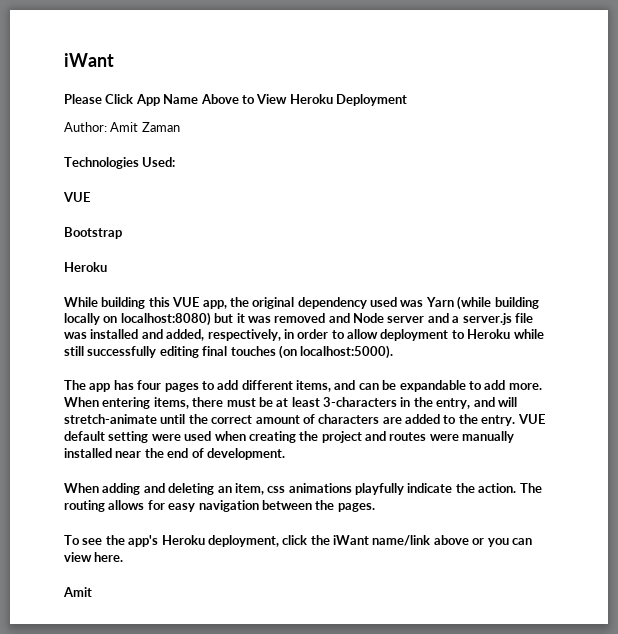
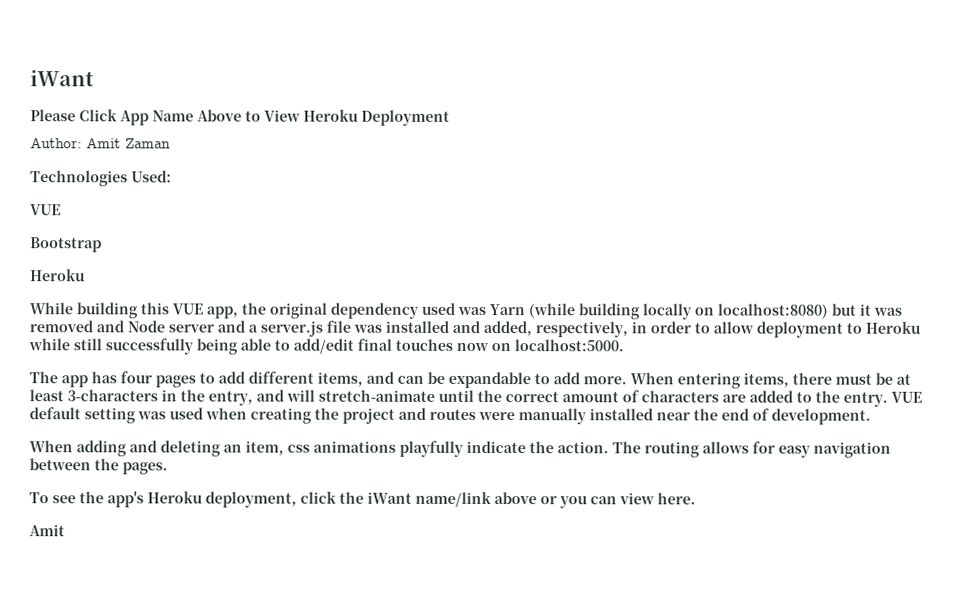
- While building this VUE app, the original dependency used was Yarn (while building locally on localhost:8080) but it was removed and Node server and a server.js file was installed and added, respectively, in order to allow deployment to Heroku while still successfully editing final touches (on localhost:5000).
+ While building this VUE app, the original dependency used was Yarn (while building locally on localhost:8080) but it was removed and Node server and a server.js file was installed and added, respectively, in order to allow deployment to Heroku while still successfully being able to add/edit final touches now on localhost:5000.
- VUE default setting were used when creating the project and routes were manually installed near the end of development.
+ VUE default setting was used when creating the project and routes were manually installed near the end of development.

